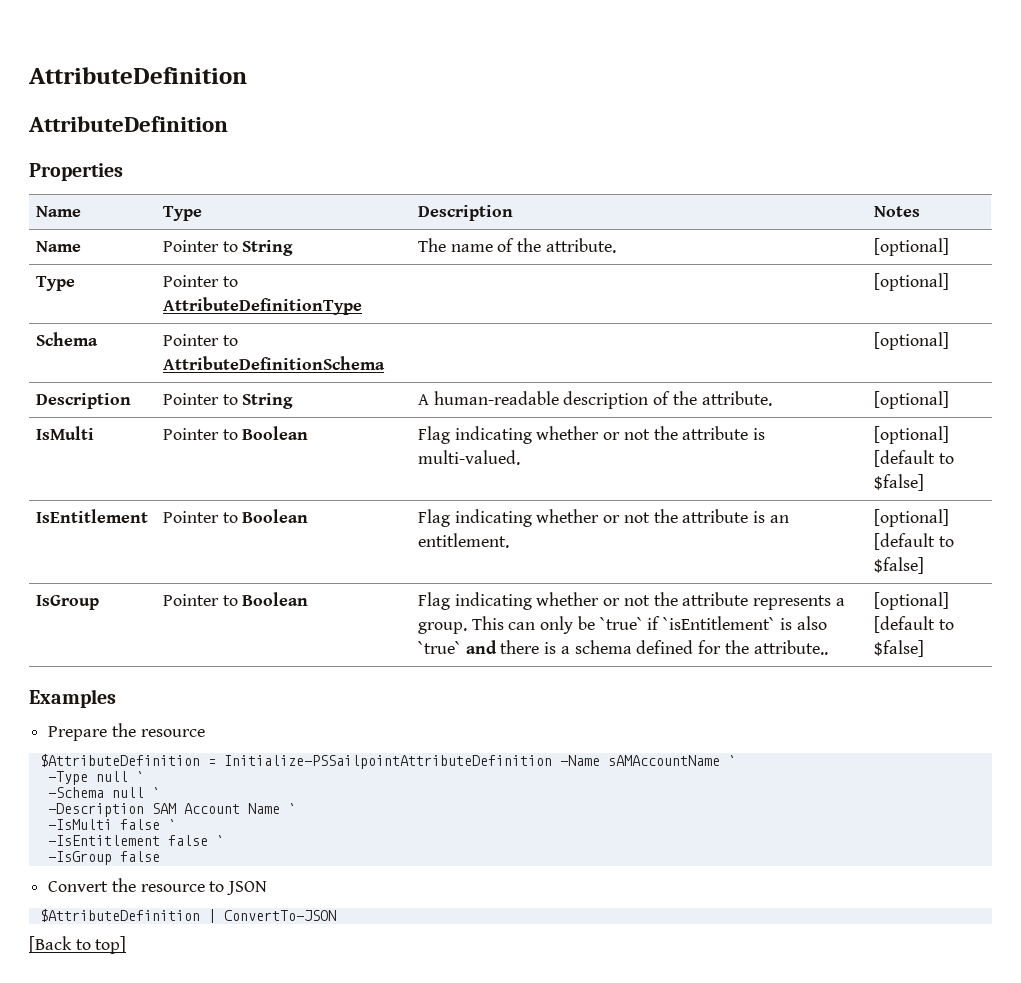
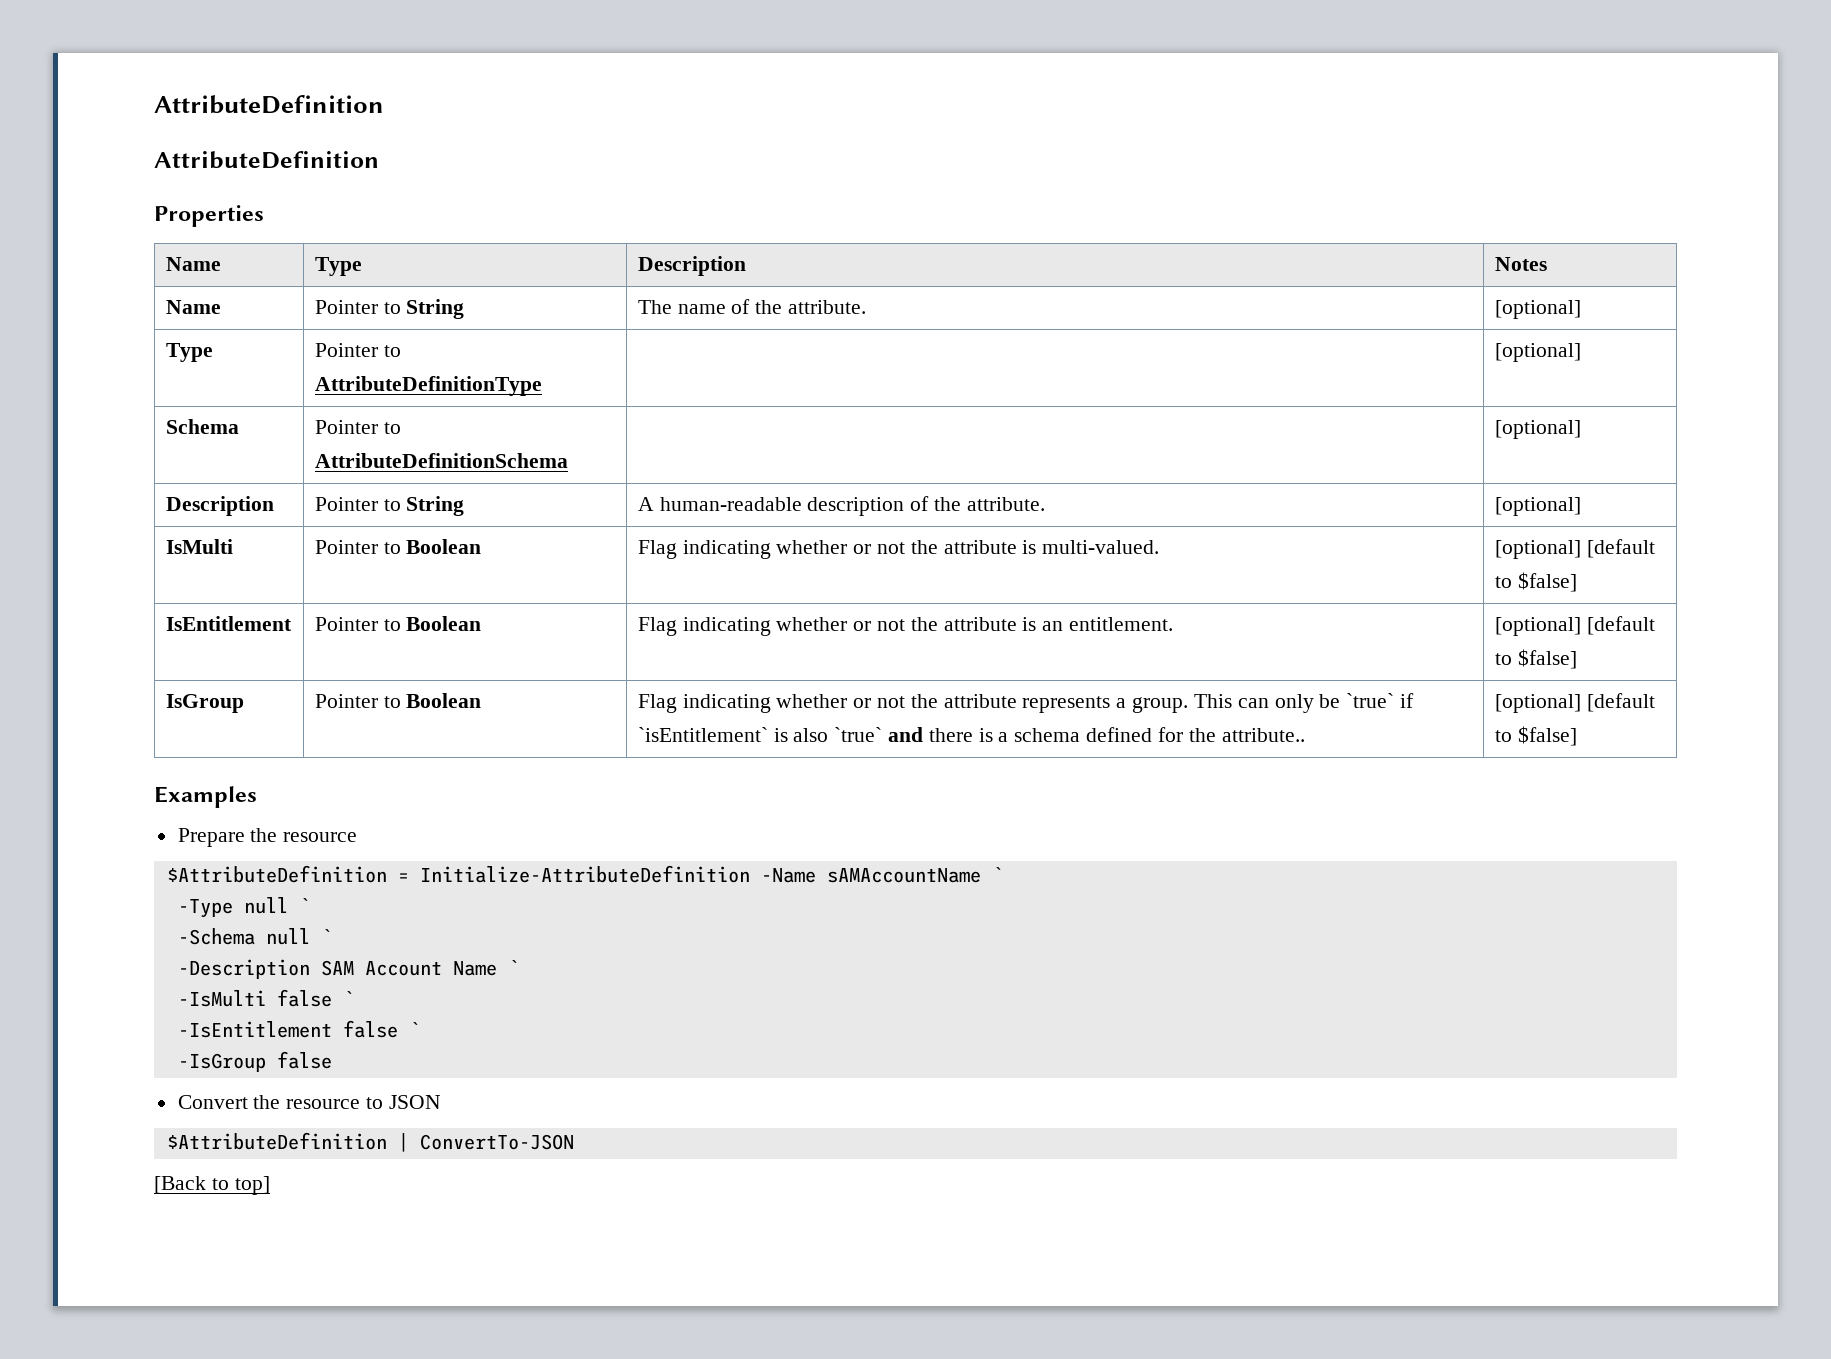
- $AttributeDefinition = Initialize-PSSailpointAttributeDefinition -Name sAMAccountName `
+ $AttributeDefinition = Initialize-AttributeDefinition -Name sAMAccountName `

